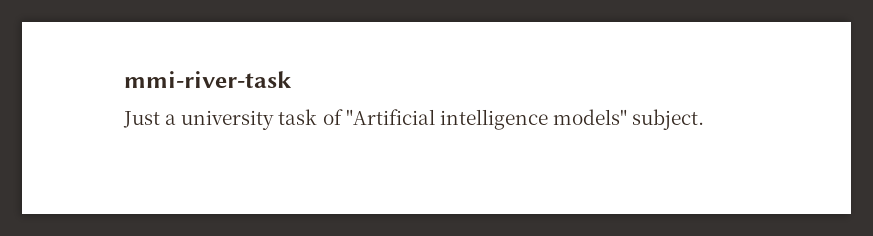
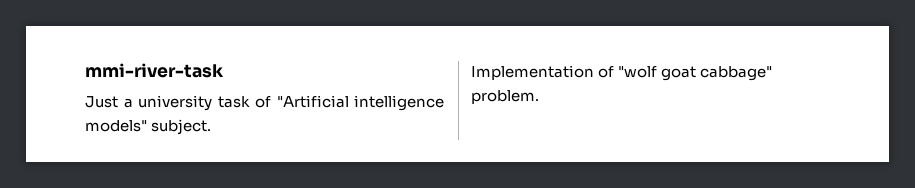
+ Implementation of "wolf goat cabbage" problem.

